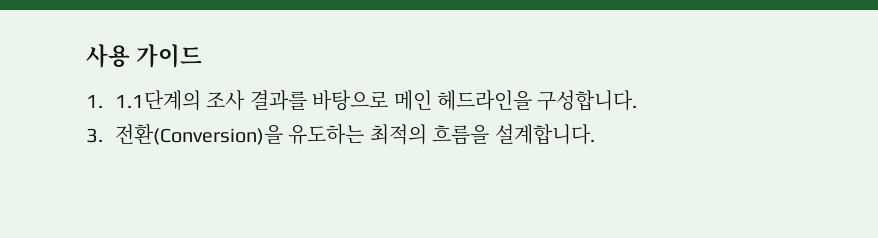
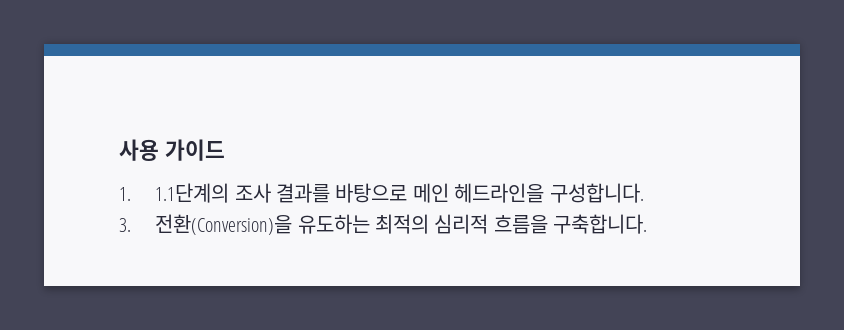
- 3. 전환(Conversion)을 유도하는 최적의 흐름을 설계합니다.
+ 3. 전환(Conversion)을 유도하는 최적의 심리적 흐름을 구축합니다.

